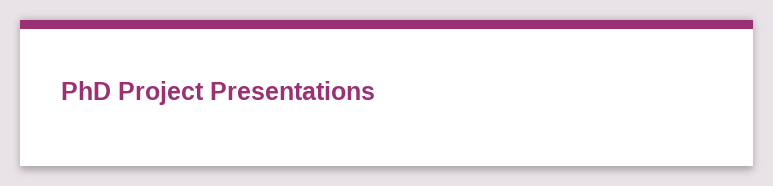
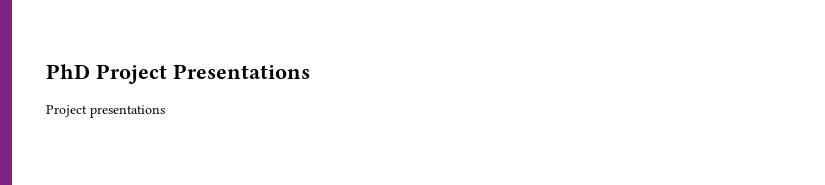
+ Project presentations

